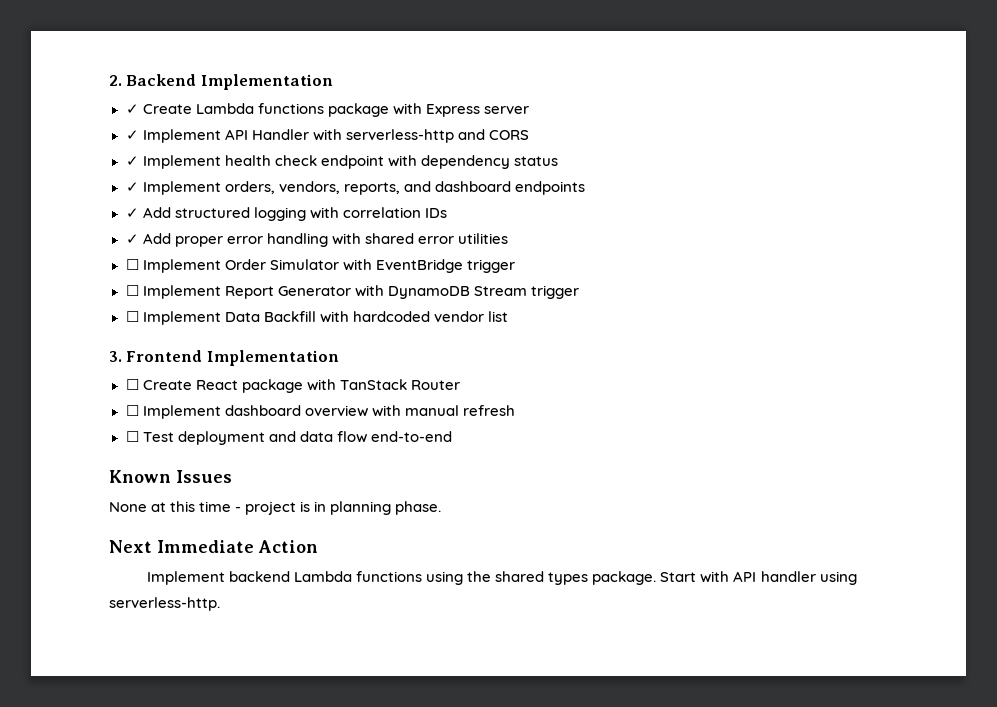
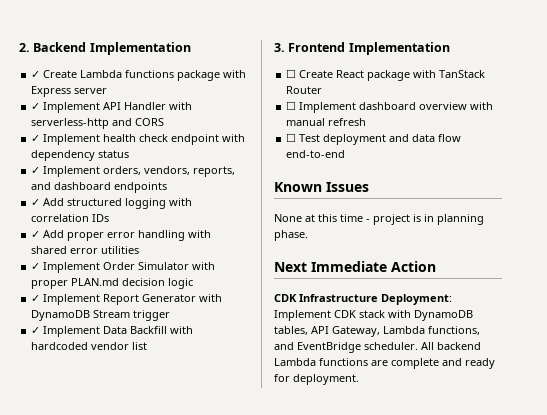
- ☐ Implement Order Simulator with EventBridge trigger
- ☐ Implement Report Generator with DynamoDB Stream trigger
+ ✓ Implement Order Simulator with proper PLAN.md decision logic
+ ✓ Implement Report Generator with DynamoDB Stream trigger
- ☐ Implement Data Backfill with hardcoded vendor list
+ ✓ Implement Data Backfill with hardcoded vendor list
- Implement backend Lambda functions using the shared types package. Start with API handler using serverless-http.
+ CDK Infrastructure Deployment: Implement CDK stack with DynamoDB tables, API Gateway, Lambda functions, and EventBridge scheduler. All backend Lambda functions are complete and ready for deployment.

